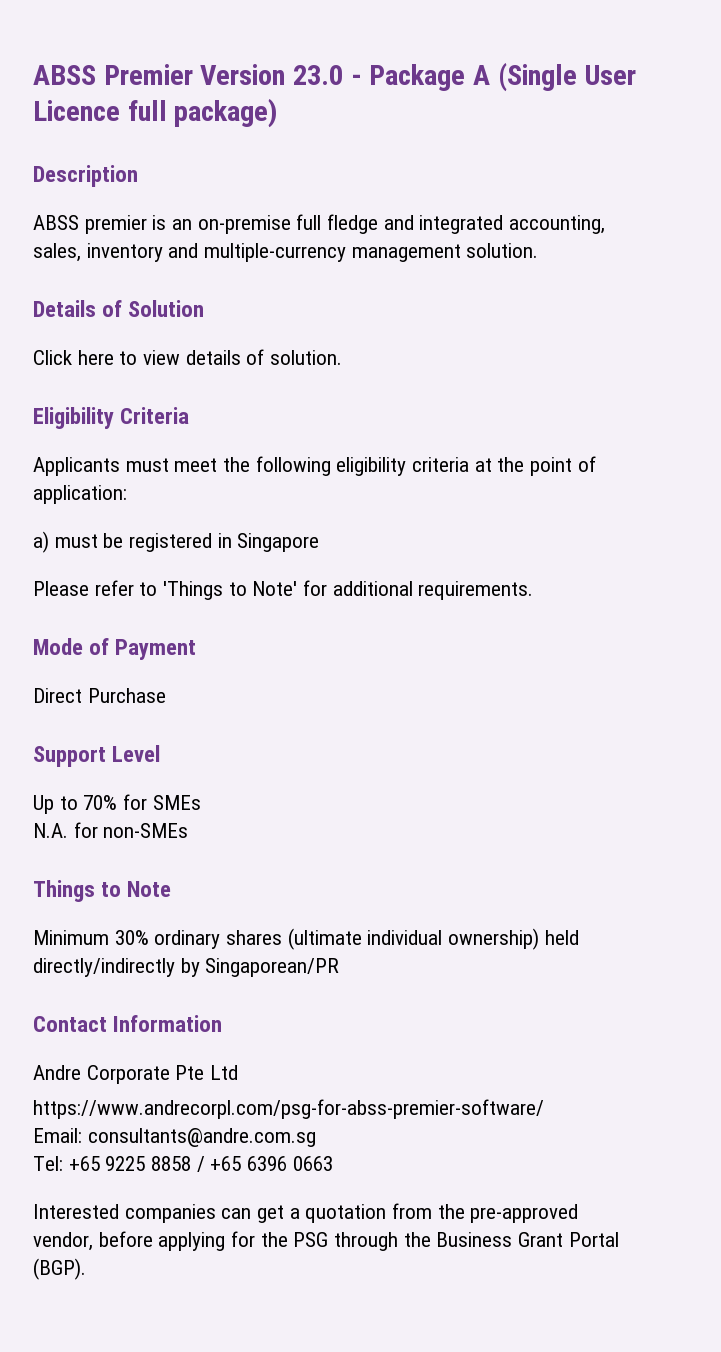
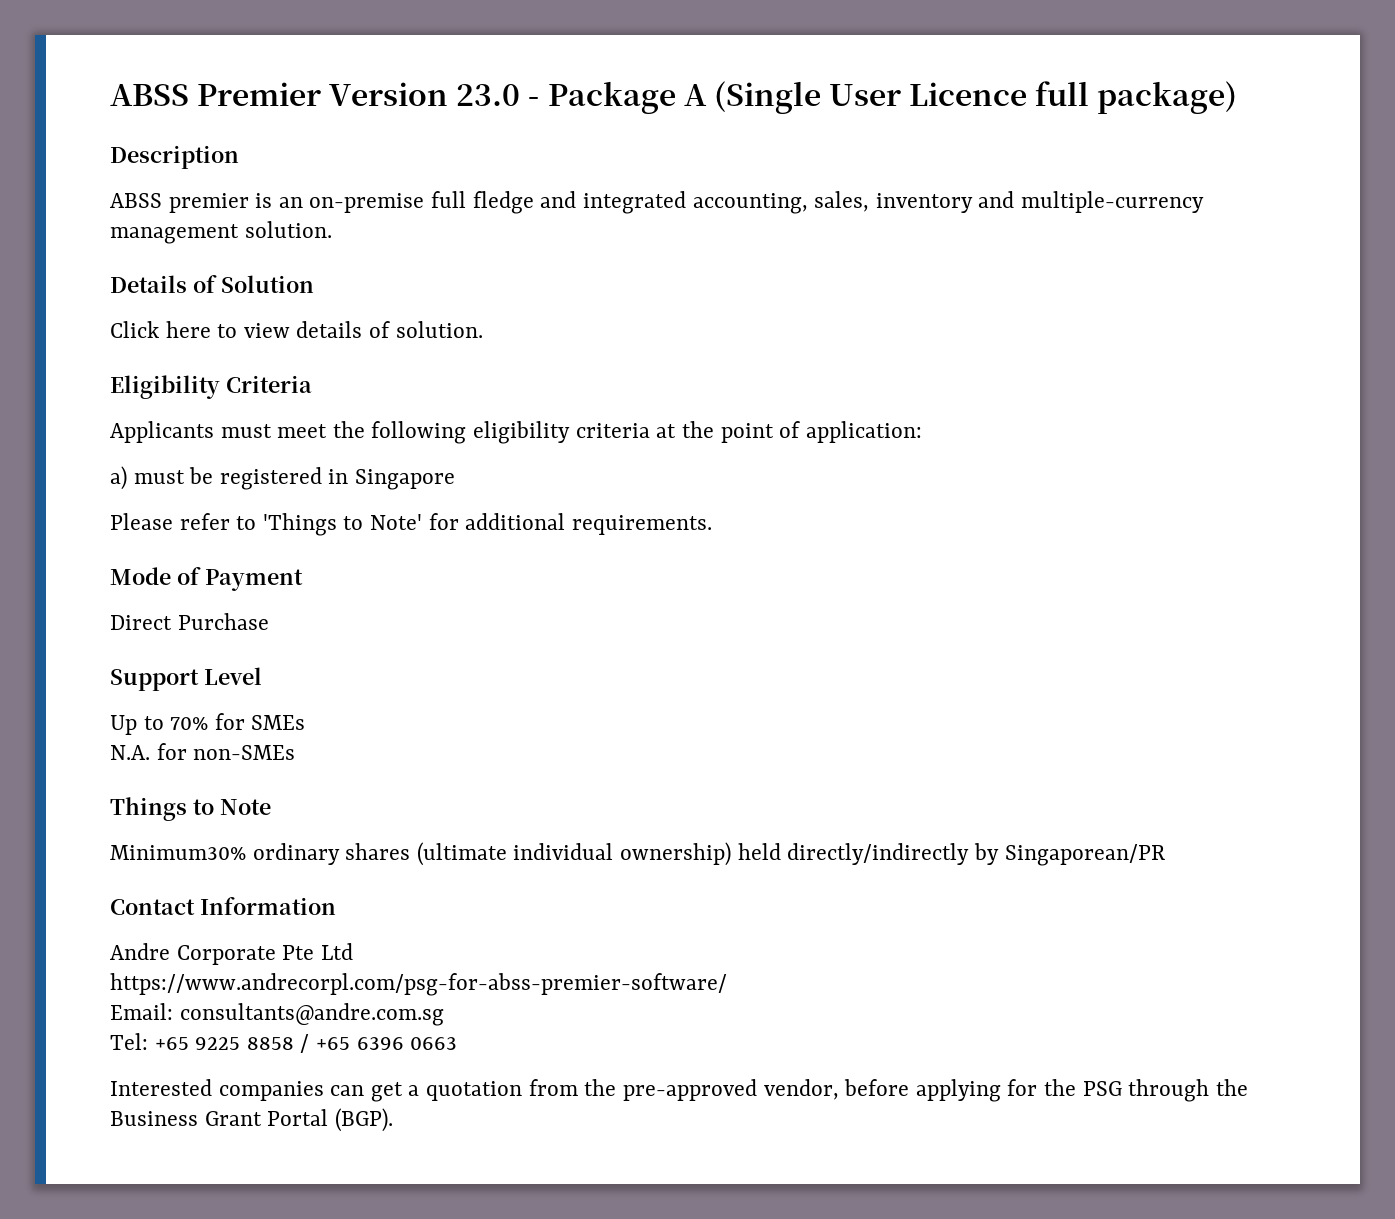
- Minimum 30% ordinary shares (ultimate individual ownership) held directly/indirectly by Singaporean/PR
+ Minimum30% ordinary shares (ultimate individual ownership) held directly/indirectly by Singaporean/PR

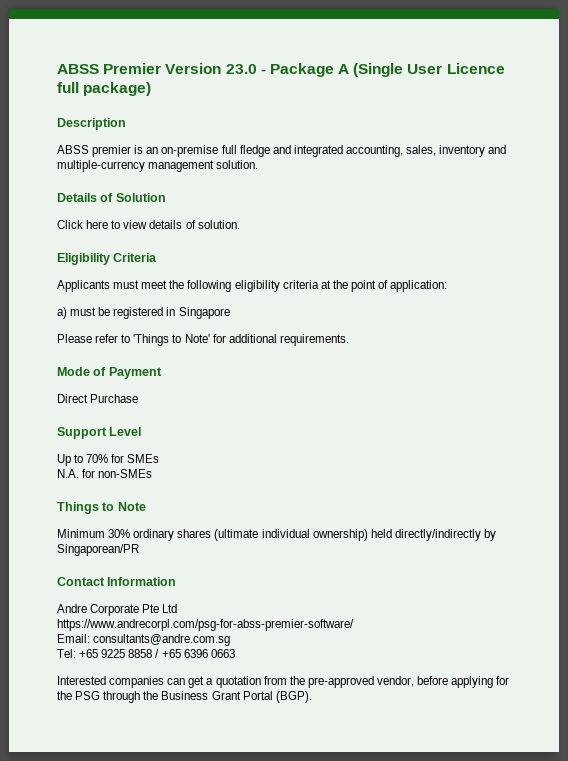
- Minimum30% ordinary shares (ultimate individual ownership) held directly/indirectly by Singaporean/PR
+ Minimum 30% ordinary shares (ultimate individual ownership) held directly/indirectly by Singaporean/PR

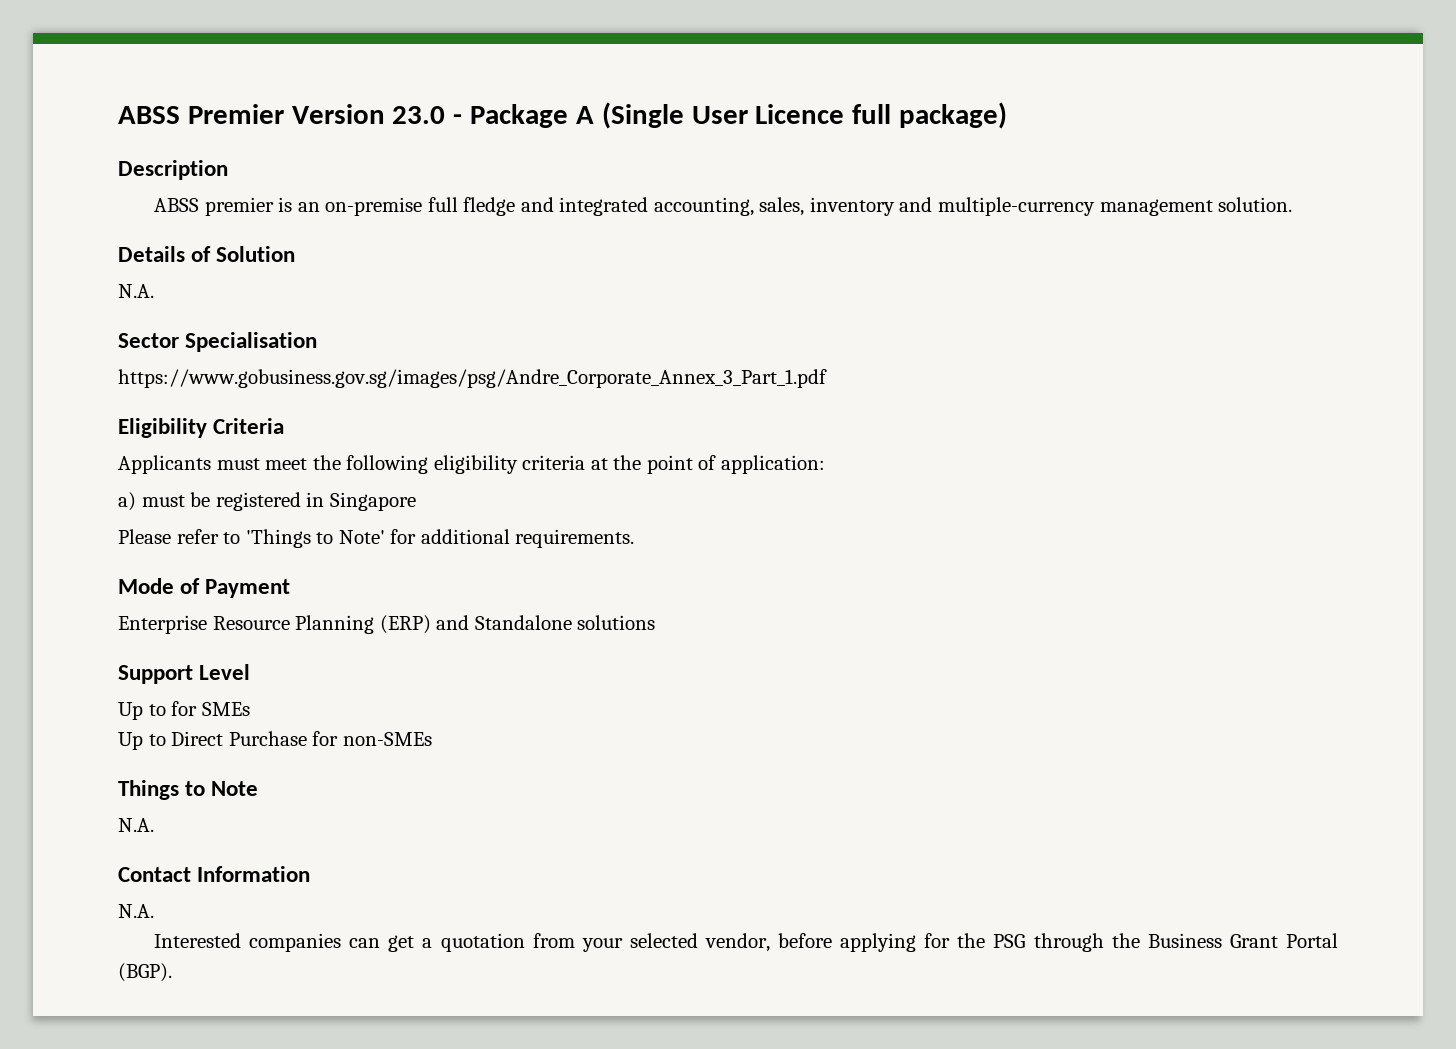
  Details of Solution
- Click here to view details of solution.
+ N.A.
+ Sector Specialisation
+ https://www.gobusiness.gov.sg/images/psg/Andre_Corporate_Annex_3_Part_1.pdf
- Direct Purchase
+ Enterprise Resource Planning (ERP) and Standalone solutions
- Up to 70% for SMEs
+ Up to for SMEs
- N.A. for non-SMEs
+ Up to Direct Purchase for non-SMEs
  Things to Note
- Minimum 30% ordinary shares (ultimate individual ownership) held directly/indirectly by Singaporean/PR
+ N.A.
  Contact Information
- Andre Corporate Pte Ltd
- https://www.andrecorpl.com/psg-for-abss-premier-software/
- Email: consultants@andre.com.sg
- Tel: +65 9225 8858 / +65 6396 0663
+ N.A.
- Interested companies can get a quotation from the pre-approved vendor, before applying for the PSG through the Business Grant Portal (BGP).
+ Interested companies can get a quotation from your selected vendor, before applying for the PSG through the Business Grant Portal (BGP).

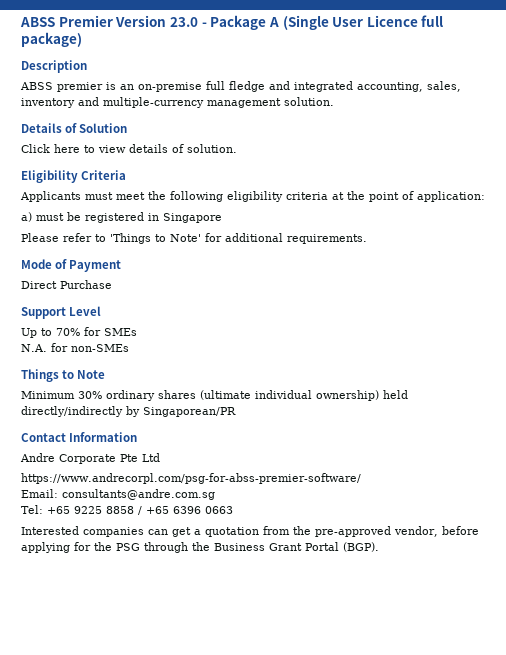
  Details of Solution
- N.A.
- Sector Specialisation
- https://www.gobusiness.gov.sg/images/psg/Andre_Corporate_Annex_3_Part_1.pdf
+ Click here to view details of solution.
- Enterprise Resource Planning (ERP) and Standalone solutions
+ Direct Purchase
- Up to for SMEs
+ Up to 70% for SMEs
- Up to Direct Purchase for non-SMEs
+ N.A. for non-SMEs
  Things to Note
- N.A.
+ Minimum 30% ordinary shares (ultimate individual ownership) held directly/indirectly by Singaporean/PR
  Contact Information
- N.A.
+ Andre Corporate Pte Ltd
+ https://www.andrecorpl.com/psg-for-abss-premier-software/
+ Email: consultants@andre.com.sg
+ Tel: +65 9225 8858 / +65 6396 0663
- Interested companies can get a quotation from your selected vendor, before applying for the PSG through the Business Grant Portal (BGP).
+ Interested companies can get a quotation from the pre-approved vendor, before applying for the PSG through the Business Grant Portal (BGP).

